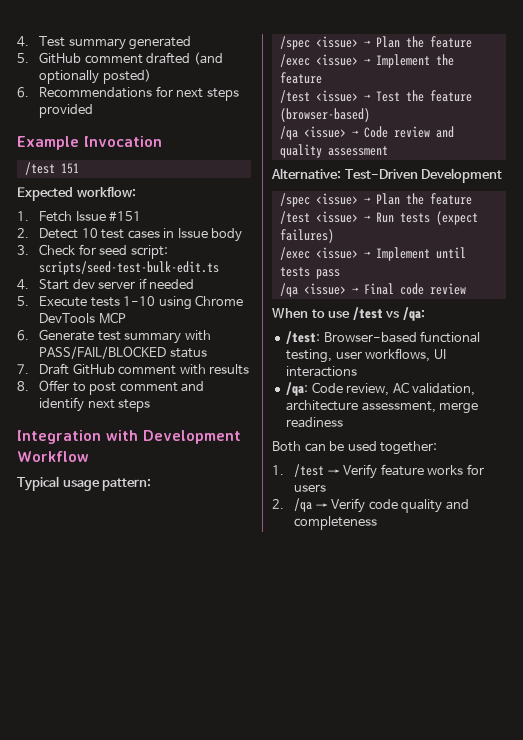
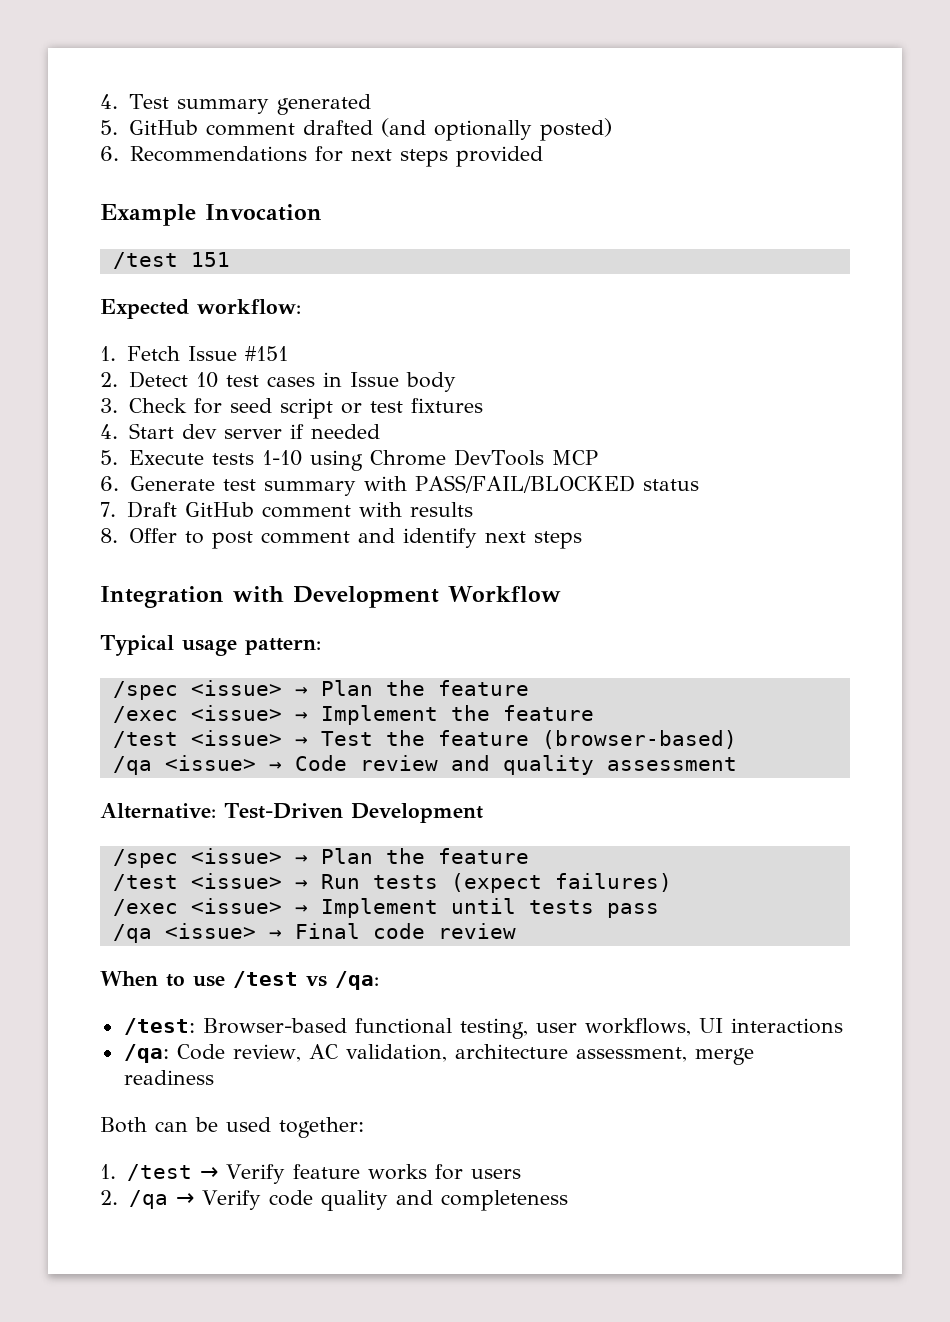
- 3. Check for seed script: scripts/seed-test-bulk-edit.ts
+ 3. Check for seed script or test fixtures

